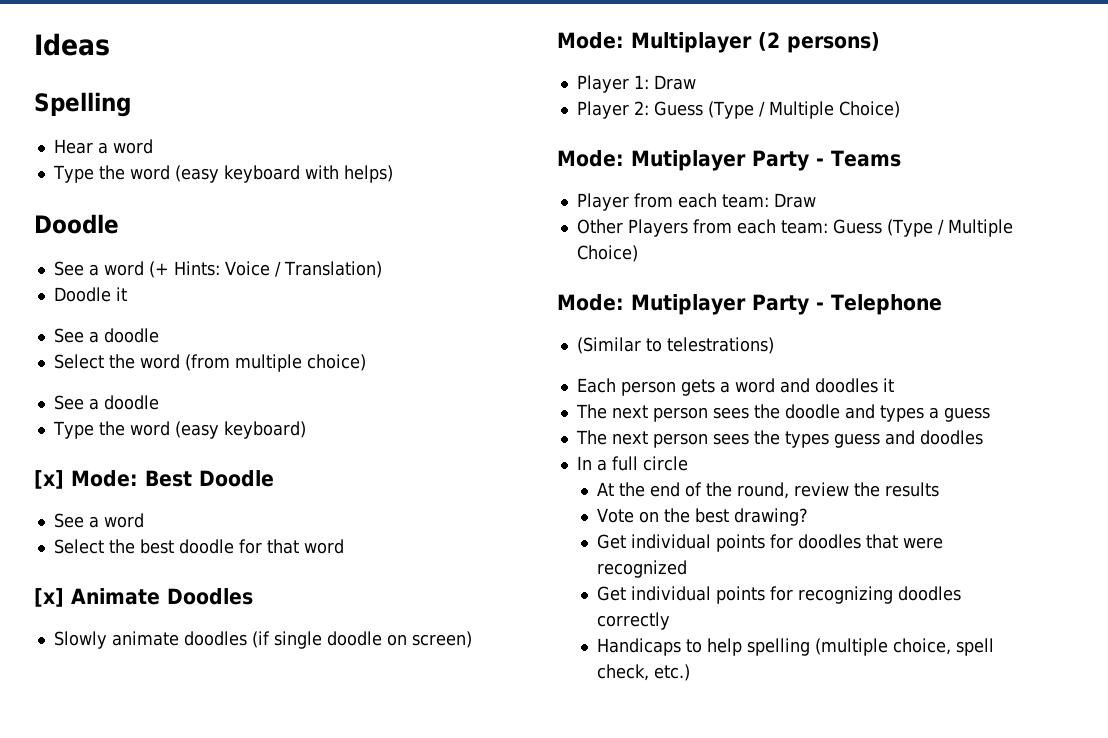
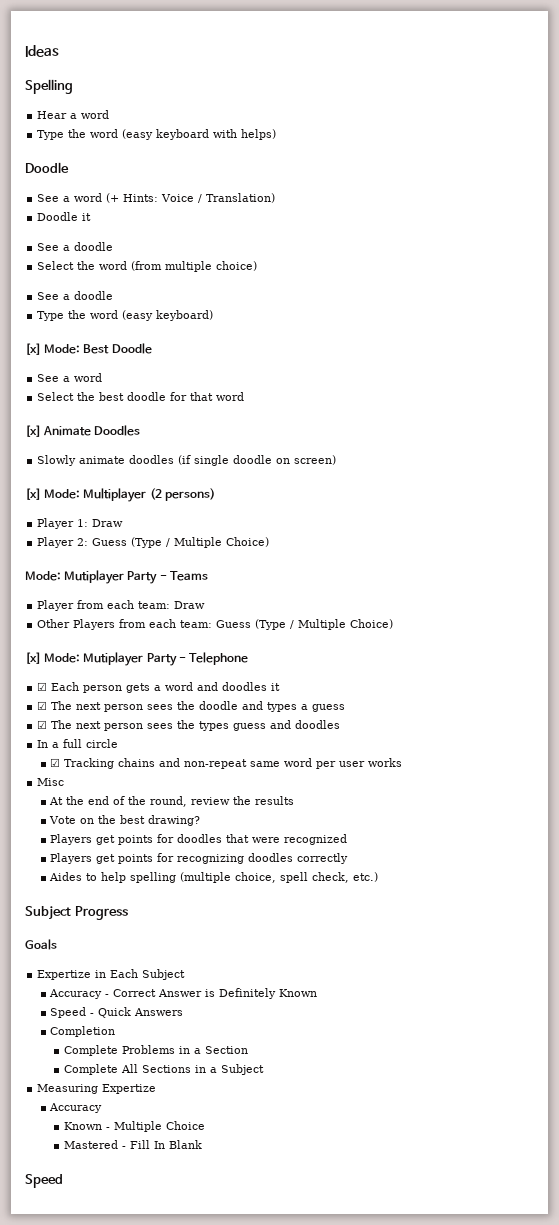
- Mode: Multiplayer (2 persons)
+ [x] Mode: Multiplayer (2 persons)
- Mode: Mutiplayer Party - Telephone
+ [x] Mode: Mutiplayer Party - Telephone
- (Similar to telestrations)
- Each person gets a word and doodles it
+ ☑ Each person gets a word and doodles it
- The next person sees the doodle and types a guess
+ ☑ The next person sees the doodle and types a guess
- The next person sees the types guess and doodles
+ ☑ The next person sees the types guess and doodles
+ ☑ Tracking chains and non-repeat same word per user works
+ Misc
- Get individual points for doodles that were recognized
+ Players get points for doodles that were recognized
- Get individual points for recognizing doodles correctly
+ Players get points for recognizing doodles correctly
- Handicaps to help spelling (multiple choice, spell check, etc.)
+ Aides to help spelling (multiple choice, spell check, etc.)
+ Subject Progress
+ Goals
+ Expertize in Each Subject
+ Accuracy - Correct Answer is Definitely Known
+ Speed - Quick Answers
+ Completion
+ Complete Problems in a Section
+ Complete All Sections in a Subject
+ Measuring Expertize
+ Accuracy
+ Known - Multiple Choice
+ Mastered - Fill In Blank
+ Speed

